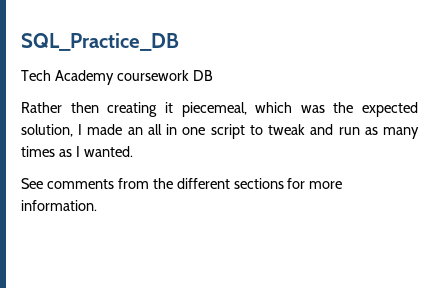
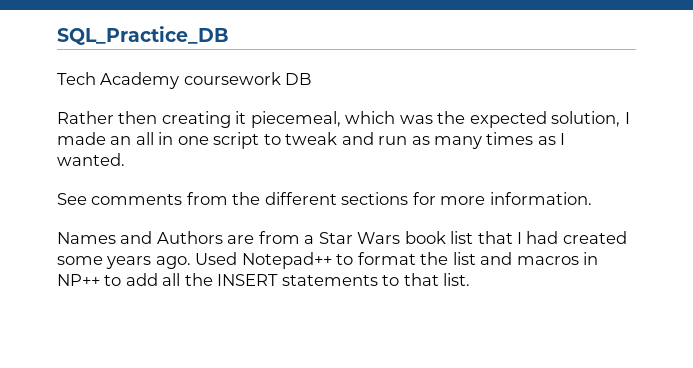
+ Names and Authors are from a Star Wars book list that I had created some years ago. Used Notepad++ to format the list and macros in NP++ to add all the INSERT statements to that list.

